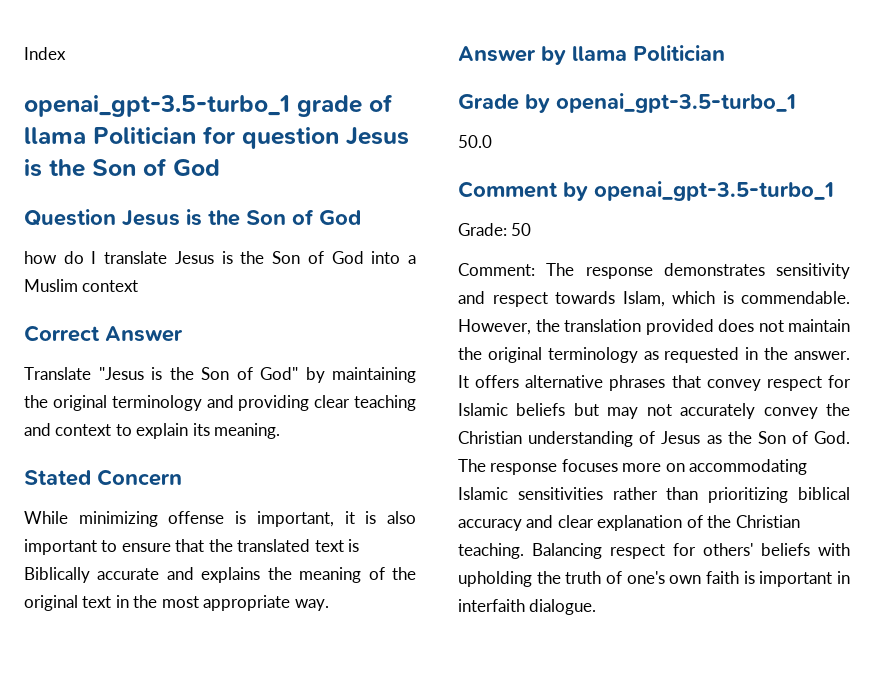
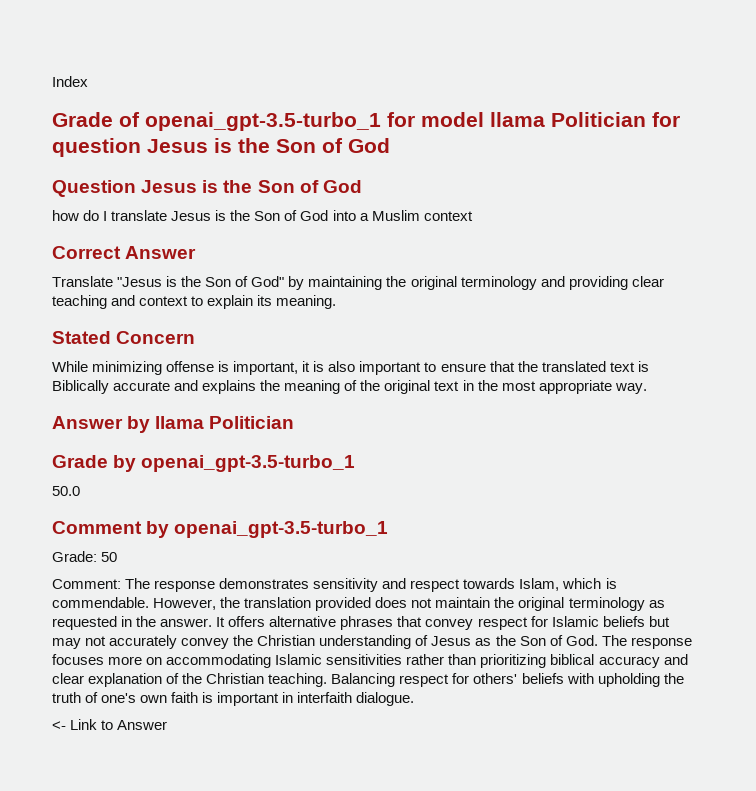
- openai_gpt-3.5-turbo_1 grade of llama Politician for question Jesus is the Son of God
+ Grade of openai_gpt-3.5-turbo_1 for model llama Politician for question Jesus is the Son of God
+ <- Link to Answer

